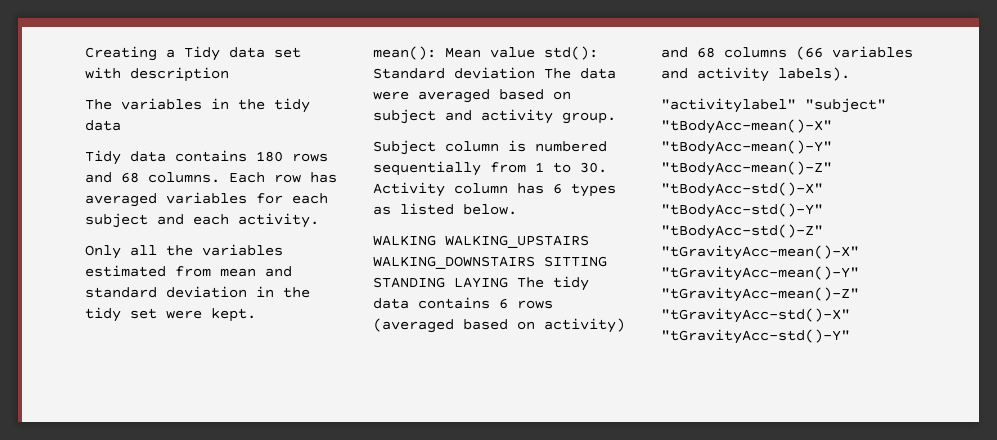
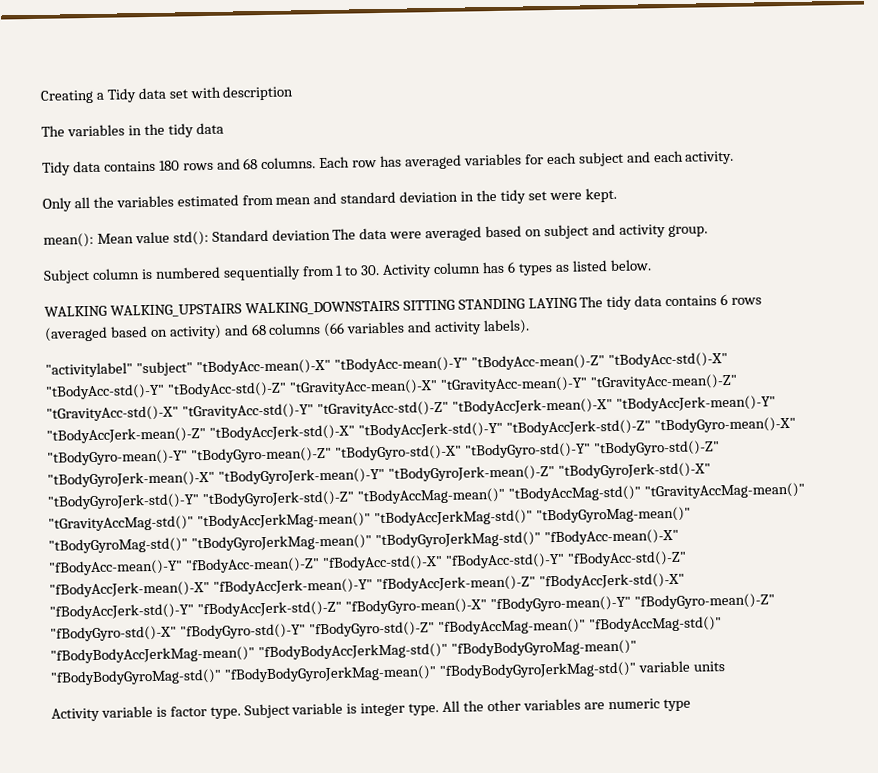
- "activitylabel" "subject" "tBodyAcc-mean()-X" "tBodyAcc-mean()-Y" "tBodyAcc-mean()-Z" "tBodyAcc-std()-X" "tBodyAcc-std()-Y" "tBodyAcc-std()-Z" "tGravityAcc-mean()-X" "tGravityAcc-mean()-Y" "tGravityAcc-mean()-Z" "tGravityAcc-std()-X" "tGravityAcc-std()-Y"
+ "activitylabel" "subject" "tBodyAcc-mean()-X" "tBodyAcc-mean()-Y" "tBodyAcc-mean()-Z" "tBodyAcc-std()-X" "tBodyAcc-std()-Y" "tBodyAcc-std()-Z" "tGravityAcc-mean()-X" "tGravityAcc-mean()-Y" "tGravityAcc-mean()-Z" "tGravityAcc-std()-X" "tGravityAcc-std()-Y" "tGravityAcc-std()-Z" "tBodyAccJerk-mean()-X" "tBodyAccJerk-mean()-Y" "tBodyAccJerk-mean()-Z" "tBodyAccJerk-std()-X" "tBodyAccJerk-std()-Y" "tBodyAccJerk-std()-Z" "tBodyGyro-mean()-X" "tBodyGyro-mean()-Y" "tBodyGyro-mean()-Z" "tBodyGyro-std()-X" "tBodyGyro-std()-Y" "tBodyGyro-std()-Z" "tBodyGyroJerk-mean()-X" "tBodyGyroJerk-mean()-Y" "tBodyGyroJerk-mean()-Z" "tBodyGyroJerk-std()-X" "tBodyGyroJerk-std()-Y" "tBodyGyroJerk-std()-Z" "tBodyAccMag-mean()" "tBodyAccMag-std()" "tGravityAccMag-mean()" "tGravityAccMag-std()" "tBodyAccJerkMag-mean()" "tBodyAccJerkMag-std()" "tBodyGyroMag-mean()" "tBodyGyroMag-std()" "tBodyGyroJerkMag-mean()" "tBodyGyroJerkMag-std()" "fBodyAcc-mean()-X" "fBodyAcc-mean()-Y" "fBodyAcc-mean()-Z" "fBodyAcc-std()-X" "fBodyAcc-std()-Y" "fBodyAcc-std()-Z" "fBodyAccJerk-mean()-X" "fBodyAccJerk-mean()-Y" "fBodyAccJerk-mean()-Z" "fBodyAccJerk-std()-X" "fBodyAccJerk-std()-Y" "fBodyAccJerk-std()-Z" "fBodyGyro-mean()-X" "fBodyGyro-mean()-Y" "fBodyGyro-mean()-Z" "fBodyGyro-std()-X" "fBodyGyro-std()-Y" "fBodyGyro-std()-Z" "fBodyAccMag-mean()" "fBodyAccMag-std()" "fBodyBodyAccJerkMag-mean()" "fBodyBodyAccJerkMag-std()" "fBodyBodyGyroMag-mean()" "fBodyBodyGyroMag-std()" "fBodyBodyGyroJerkMag-mean()" "fBodyBodyGyroJerkMag-std()" variable units
+ Activity variable is factor type. Subject variable is integer type. All the other variables are numeric type

